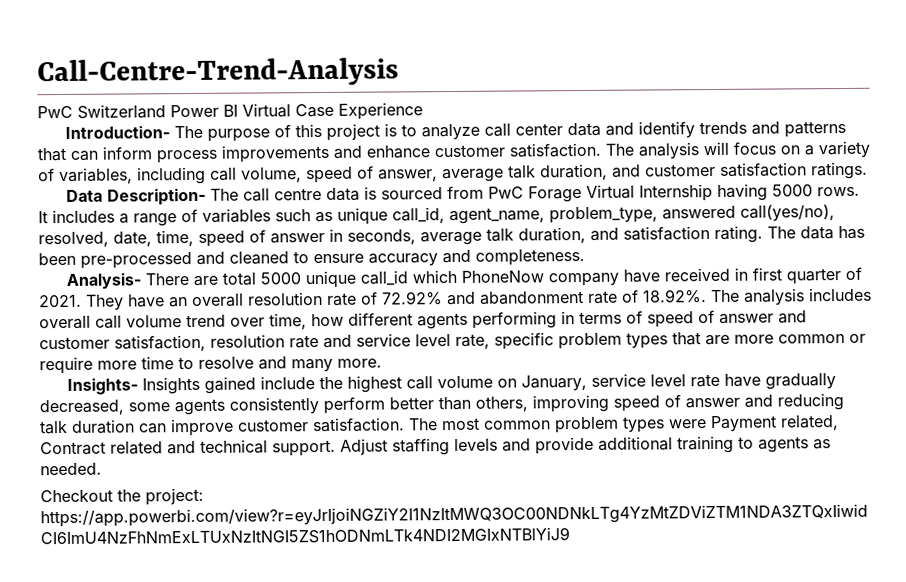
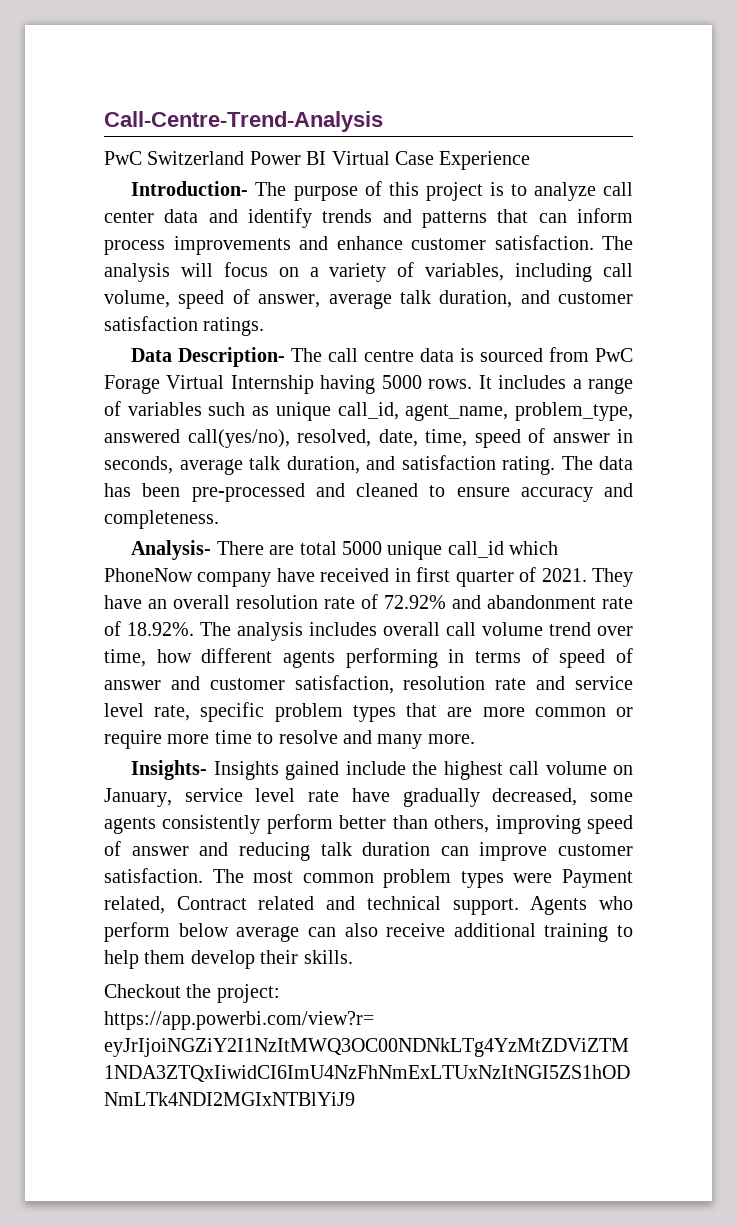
- Adjust staffing levels and provide additional training to agents as needed.
+ Agents who perform below average can also receive additional training to help them develop their skills.

